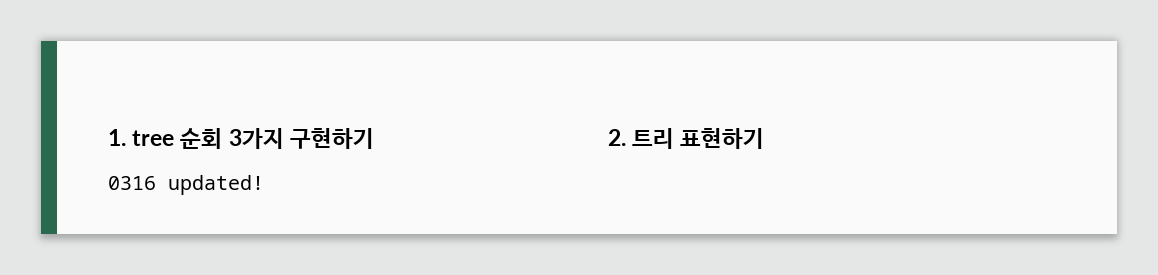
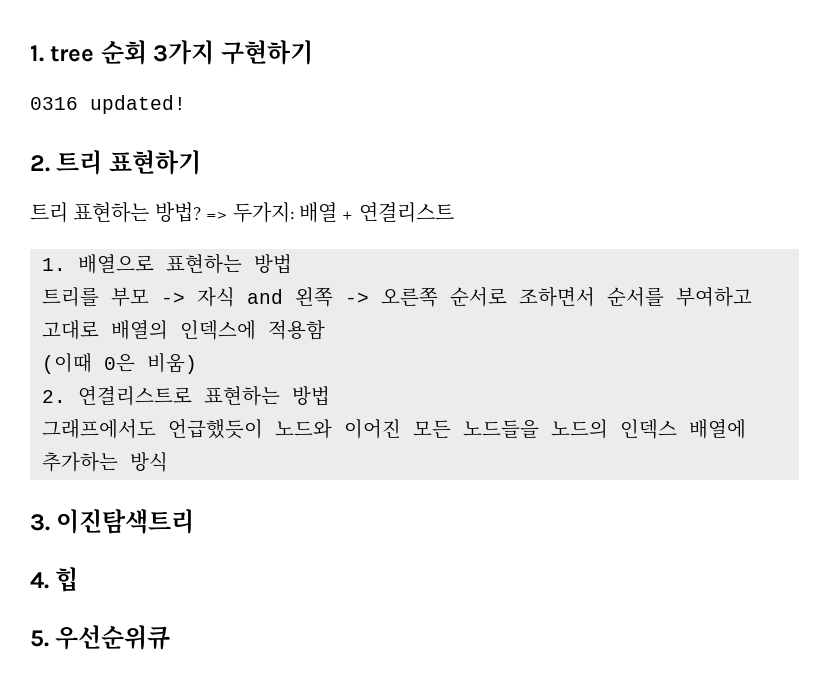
+ 트리 표현하는 방법? => 두가지: 배열 + 연결리스트
+ 1. 배열으로 표현하는 방법
+ 트리를 부모 -> 자식 and 왼쪽 -> 오른쪽 순서로 조하면서 순서를 부여하고 고대로 배열의 인덱스에 적용함
+ (이때 0은 비움)
+ 2. 연결리스트로 표현하는 방법
+ 그래프에서도 언급했듯이 노드와 이어진 모든 노드들을 노드의 인덱스 배열에 추가하는 방식
+ 3. 이진탐색트리
+ 4. 힙
+ 5. 우선순위큐

